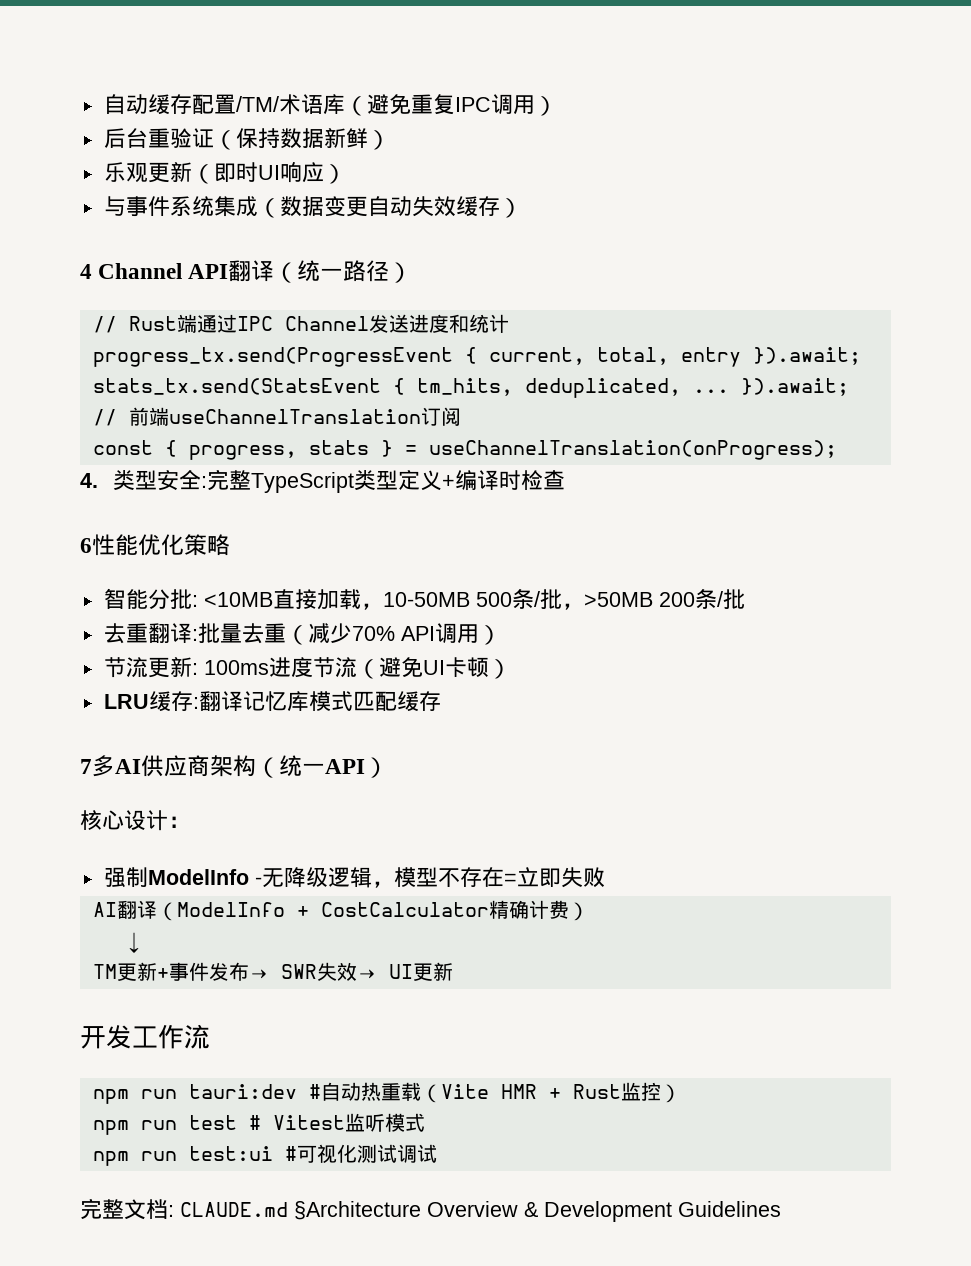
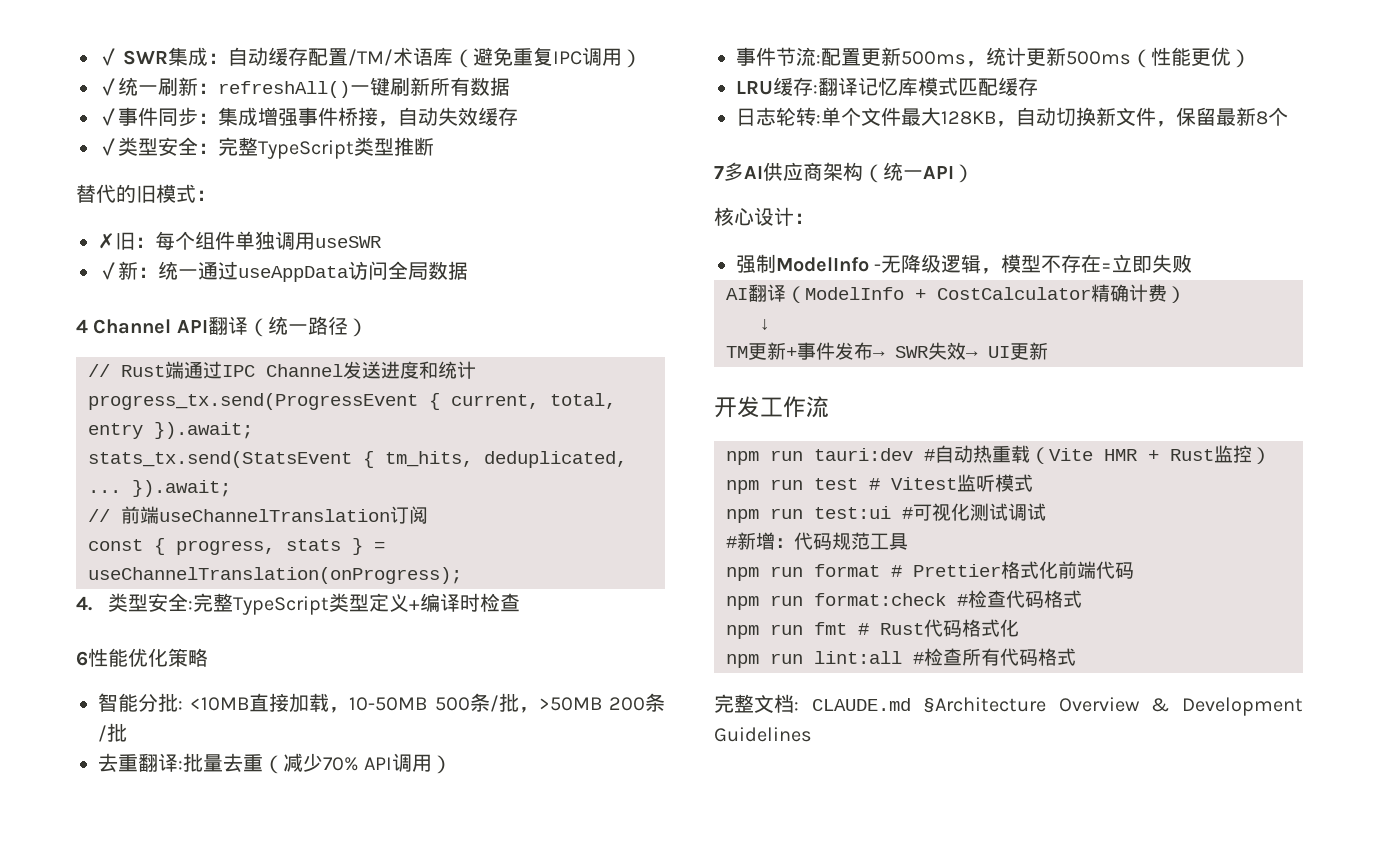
- 自动缓存配置/TM/术语库（避免重复IPC调用）
+ ✓ SWR集成：自动缓存配置/TM/术语库（避免重复IPC调用）
- 后台重验证（保持数据新鲜）
- 乐观更新（即时UI响应）
- 与事件系统集成（数据变更自动失效缓存）
+ ✓统一刷新：refreshAll()一键刷新所有数据
+ ✓事件同步：集成增强事件桥接，自动失效缓存
+ ✓类型安全：完整TypeScript类型推断
+ 替代的旧模式：
+ ✗旧：每个组件单独调用useSWR
+ ✓新：统一通过useAppData访问全局数据
- 节流更新: 100ms进度节流（避免UI卡顿）
+ 事件节流:配置更新500ms，统计更新500ms（性能更优）
+ 日志轮转:单个文件最大128KB，自动切换新文件，保留最新8个
+ #新增：代码规范工具
+ npm run format # Prettier格式化前端代码
+ npm run format:check #检查代码格式
+ npm run fmt # Rust代码格式化
+ npm run lint:all #检查所有代码格式

